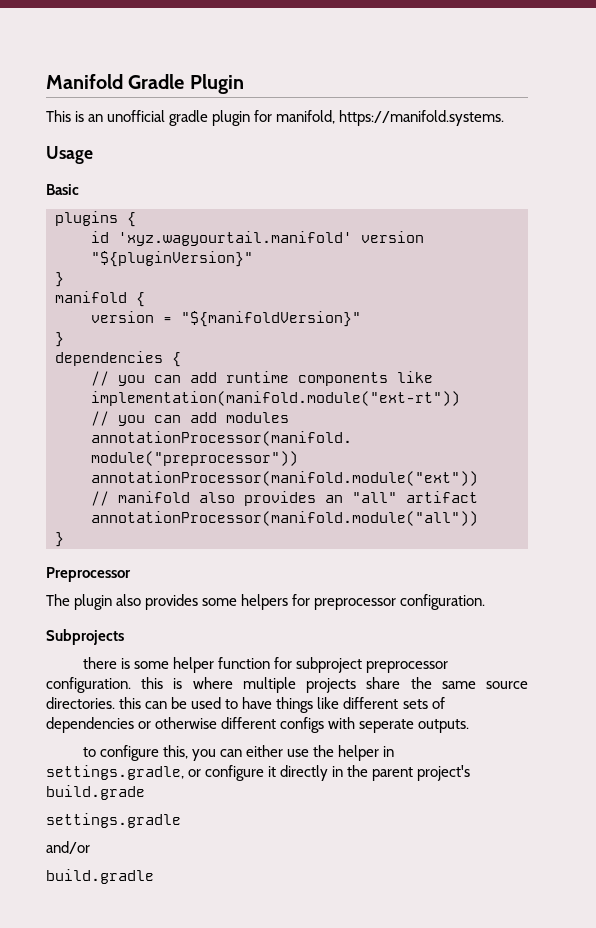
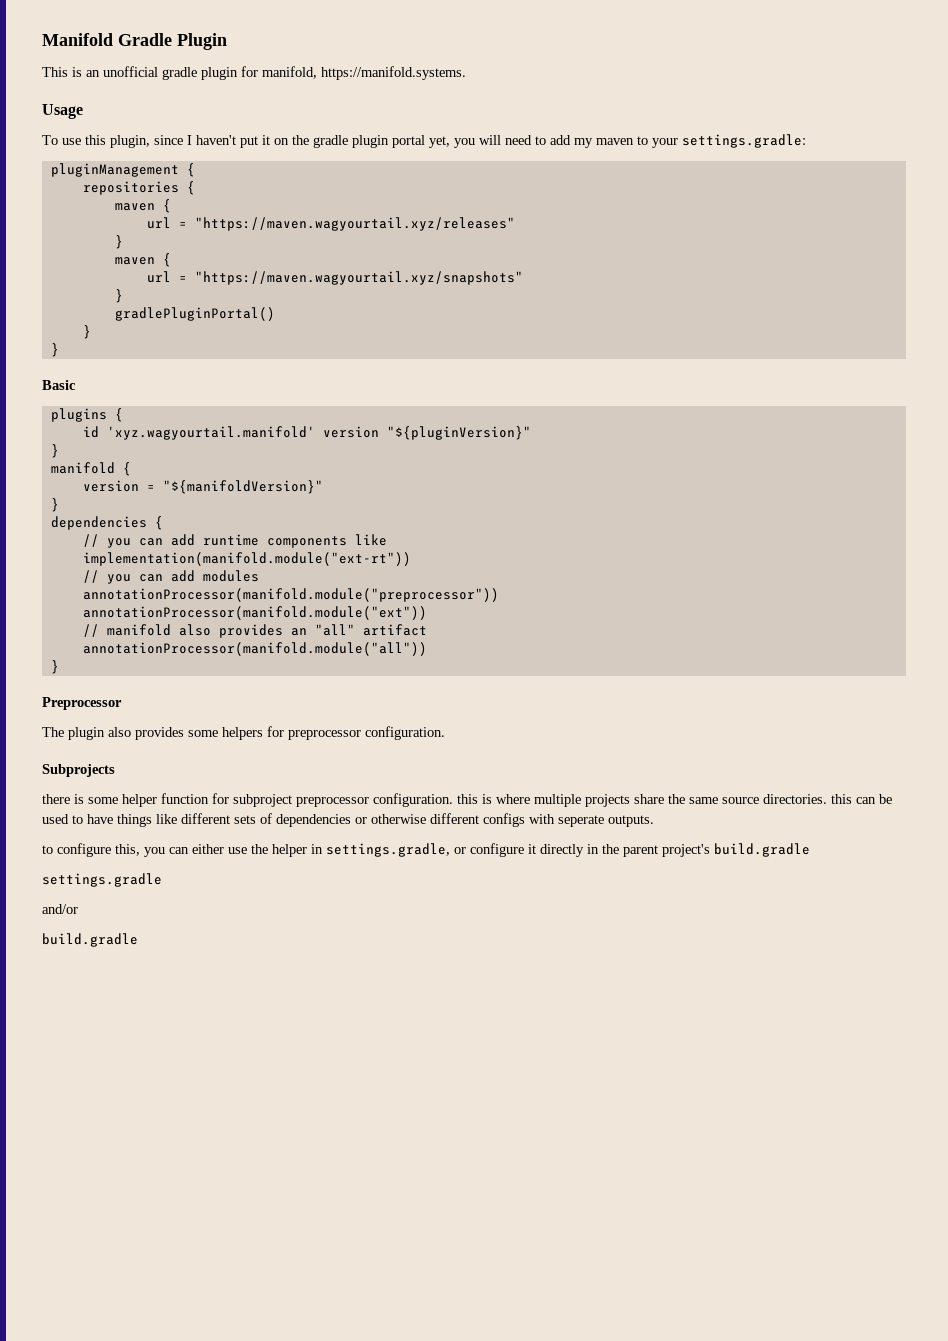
+ To use this plugin, since I haven't put it on the gradle plugin portal yet, you will need to add my maven to your settings.gradle:
+ pluginManagement {
+ repositories {
+ maven {
+ url = "https://maven.wagyourtail.xyz/releases"
+ }
+ maven {
+ url = "https://maven.wagyourtail.xyz/snapshots"
+ }
+ gradlePluginPortal()
+ }
+ }
- to configure this, you can either use the helper in settings.gradle, or configure it directly in the parent project's build.grade
+ to configure this, you can either use the helper in settings.gradle, or configure it directly in the parent project's build.gradle

